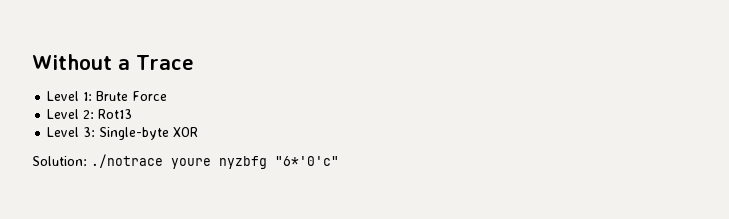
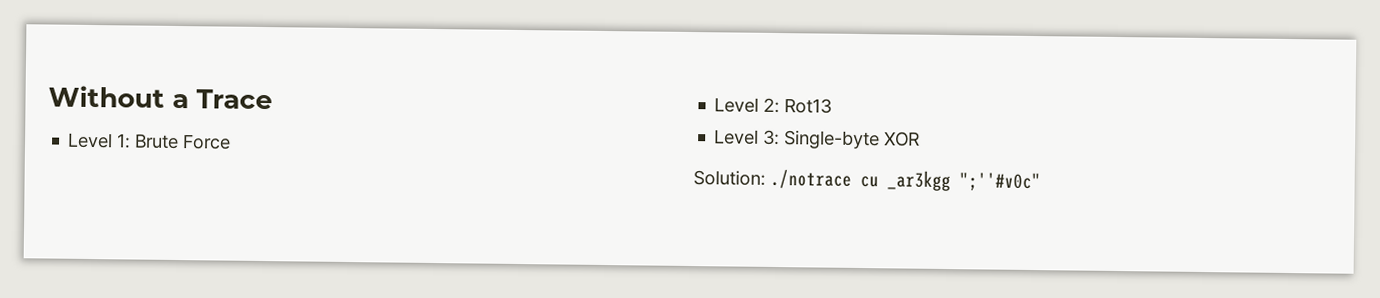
- Solution: ./notrace youre nyzbfg "6*'0'c"
+ Solution: ./notrace cu _ar3kgg ";''#v0c"

